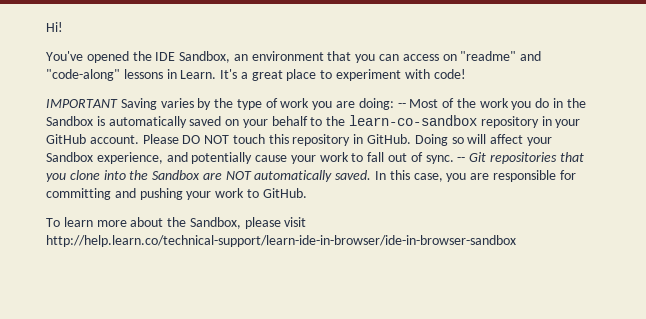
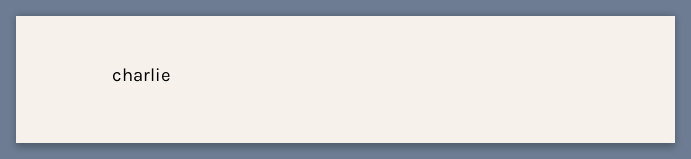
- Hi!
- You've opened the IDE Sandbox, an environment that you can access on "readme" and "code-along" lessons in Learn. It's a great place to experiment with code!
- IMPORTANT Saving varies by the type of work you are doing: -- Most of the work you do in the Sandbox is automatically saved on your behalf to the learn-co-sandbox repository in your GitHub account. Please DO NOT touch this repository in GitHub. Doing so will affect your Sandbox experience, and potentially cause your work to fall out of sync. -- Git repositories that you clone into the Sandbox are NOT automatically saved. In this case, you are responsible for committing and pushing your work to GitHub.
- To learn more about the Sandbox, please visit http://help.learn.co/technical-support/learn-ide-in-browser/ide-in-browser-sandbox
+ charlie

